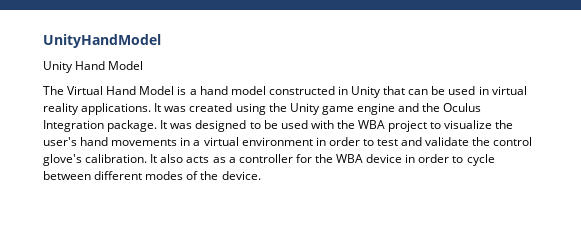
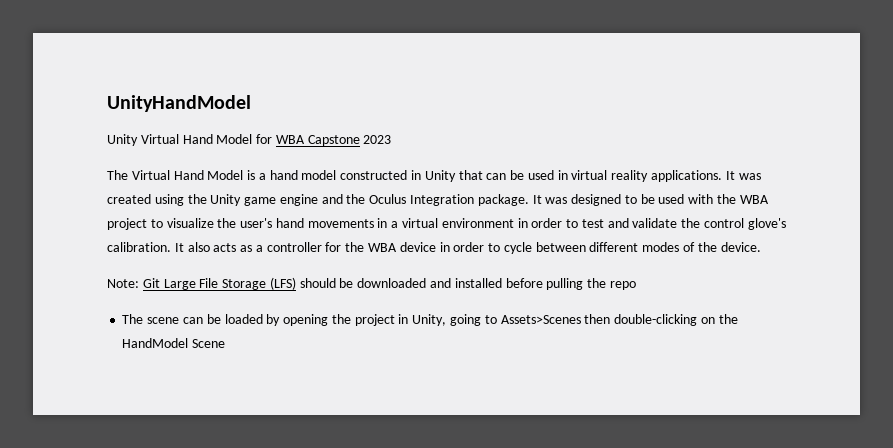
- Unity Hand Model
+ Unity Virtual Hand Model for WBA Capstone 2023
+ Note: Git Large File Storage (LFS) should be downloaded and installed before pulling the repo
+ The scene can be loaded by opening the project in Unity, going to Assets>Scenes then double-clicking on the HandModel Scene

